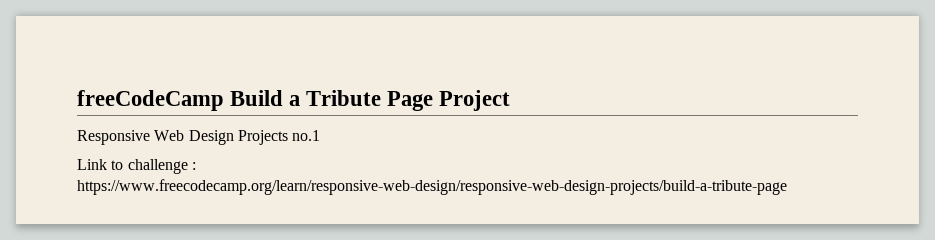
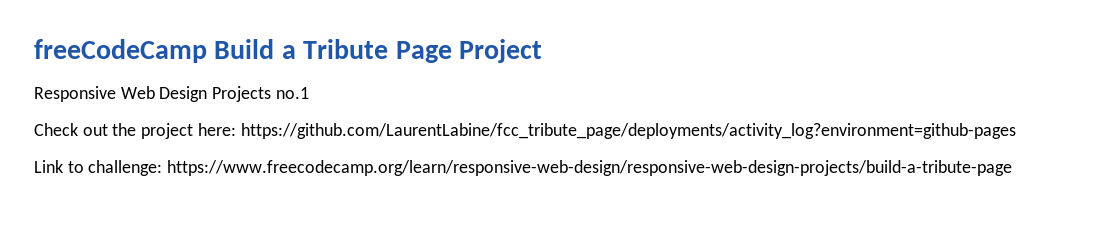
+ Check out the project here: https://github.com/LaurentLabine/fcc_tribute_page/deployments/activity_log?environment=github-pages
- Link to challenge : https://www.freecodecamp.org/learn/responsive-web-design/responsive-web-design-projects/build-a-tribute-page
+ Link to challenge: https://www.freecodecamp.org/learn/responsive-web-design/responsive-web-design-projects/build-a-tribute-page

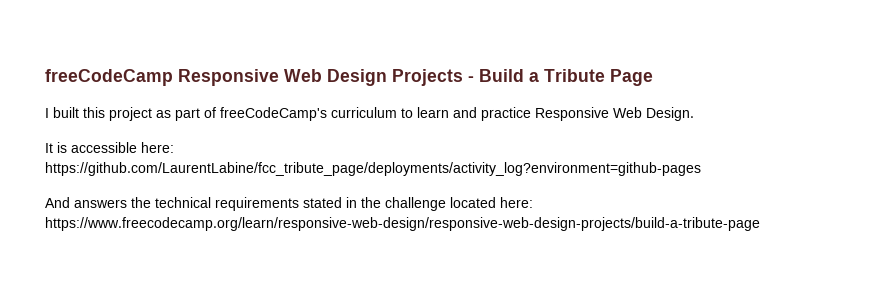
- freeCodeCamp Build a Tribute Page Project
- Responsive Web Design Projects no.1
- Check out the project here: https://github.com/LaurentLabine/fcc_tribute_page/deployments/activity_log?environment=github-pages
- Link to challenge: https://www.freecodecamp.org/learn/responsive-web-design/responsive-web-design-projects/build-a-tribute-page
+ freeCodeCamp Responsive Web Design Projects - Build a Tribute Page
+ I built this project as part of freeCodeCamp's curriculum to learn and practice Responsive Web Design.
+ It is accessible here: https://github.com/LaurentLabine/fcc_tribute_page/deployments/activity_log?environment=github-pages
+ And answers the technical requirements stated in the challenge located here: https://www.freecodecamp.org/learn/responsive-web-design/responsive-web-design-projects/build-a-tribute-page

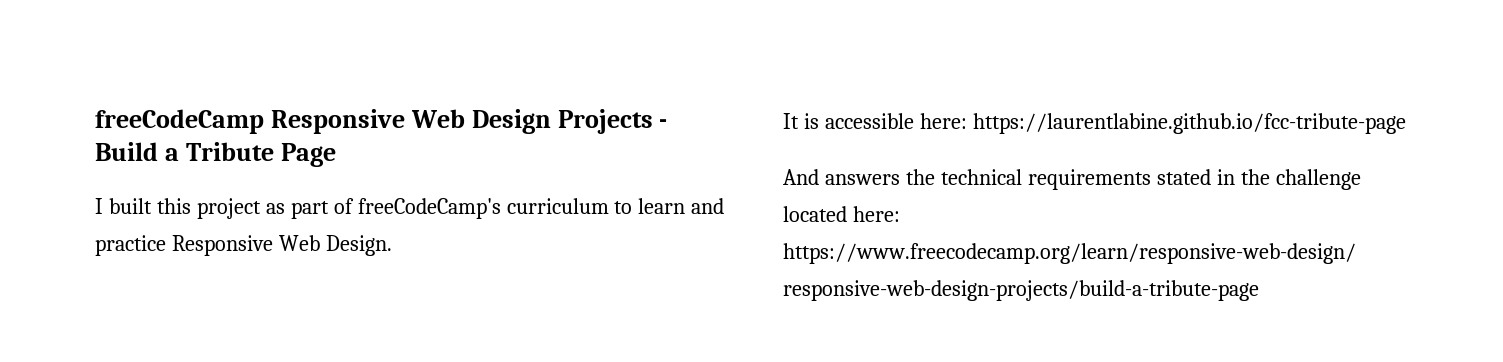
- It is accessible here: https://github.com/LaurentLabine/fcc_tribute_page/deployments/activity_log?environment=github-pages
+ It is accessible here: https://laurentlabine.github.io/fcc-tribute-page

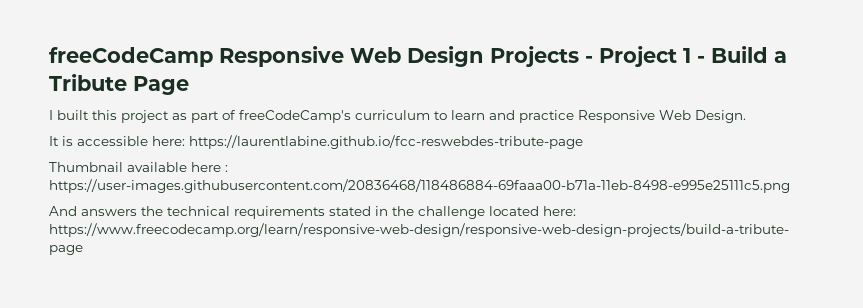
- freeCodeCamp Responsive Web Design Projects - Build a Tribute Page
+ freeCodeCamp Responsive Web Design Projects - Project 1 - Build a Tribute Page
- It is accessible here: https://laurentlabine.github.io/fcc-tribute-page
+ It is accessible here: https://laurentlabine.github.io/fcc-reswebdes-tribute-page
+ Thumbnail available here : https://user-images.githubusercontent.com/20836468/118486884-69faaa00-b71a-11eb-8498-e995e25111c5.png

